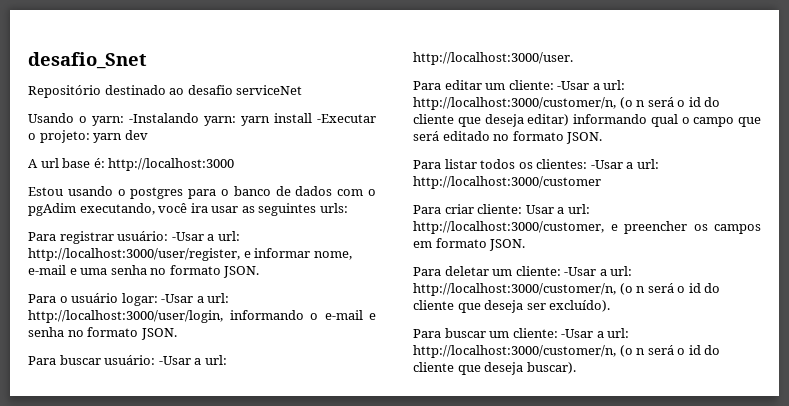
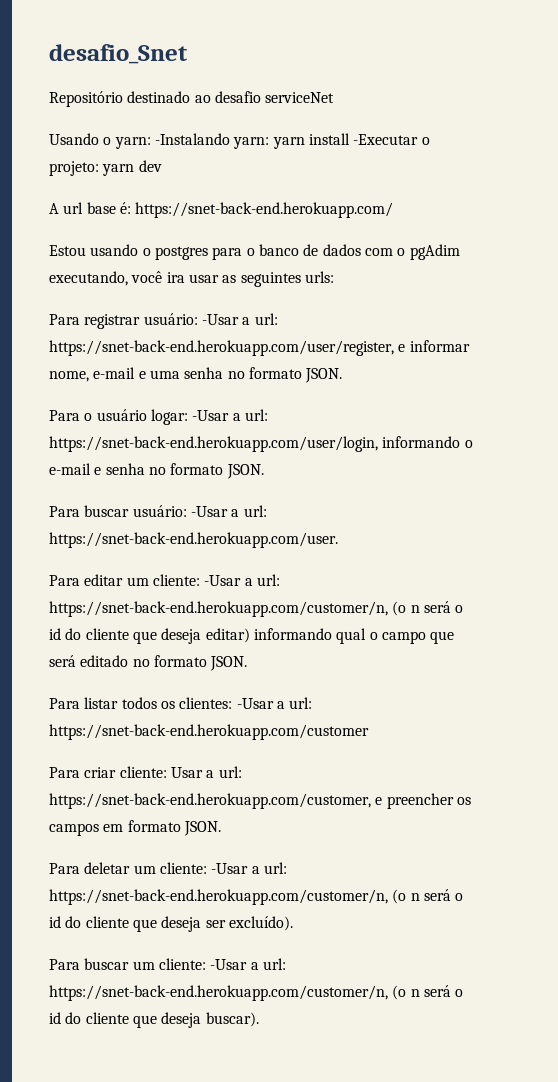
- A url base é: http://localhost:3000
+ A url base é: https://snet-back-end.herokuapp.com/
- Para registrar usuário: -Usar a url: http://localhost:3000/user/register, e informar nome, e-mail e uma senha no formato JSON.
+ Para registrar usuário: -Usar a url: https://snet-back-end.herokuapp.com/user/register, e informar nome, e-mail e uma senha no formato JSON.
- Para o usuário logar: -Usar a url: http://localhost:3000/user/login, informando o e-mail e senha no formato JSON.
+ Para o usuário logar: -Usar a url: https://snet-back-end.herokuapp.com/user/login, informando o e-mail e senha no formato JSON.
- Para buscar usuário: -Usar a url: http://localhost:3000/user.
+ Para buscar usuário: -Usar a url: https://snet-back-end.herokuapp.com/user.
- Para editar um cliente: -Usar a url: http://localhost:3000/customer/n, (o n será o id do cliente que deseja editar) informando qual o campo que será editado no formato JSON.
+ Para editar um cliente: -Usar a url: https://snet-back-end.herokuapp.com/customer/n, (o n será o id do cliente que deseja editar) informando qual o campo que será editado no formato JSON.
- Para listar todos os clientes: -Usar a url: http://localhost:3000/customer
+ Para listar todos os clientes: -Usar a url: https://snet-back-end.herokuapp.com/customer
- Para criar cliente: Usar a url: http://localhost:3000/customer, e preencher os campos em formato JSON.
+ Para criar cliente: Usar a url: https://snet-back-end.herokuapp.com/customer, e preencher os campos em formato JSON.
- Para deletar um cliente: -Usar a url: http://localhost:3000/customer/n, (o n será o id do cliente que deseja ser excluído).
+ Para deletar um cliente: -Usar a url: https://snet-back-end.herokuapp.com/customer/n, (o n será o id do cliente que deseja ser excluído).
- Para buscar um cliente: -Usar a url: http://localhost:3000/customer/n, (o n será o id do cliente que deseja buscar).
+ Para buscar um cliente: -Usar a url: https://snet-back-end.herokuapp.com/customer/n, (o n será o id do cliente que deseja buscar).

